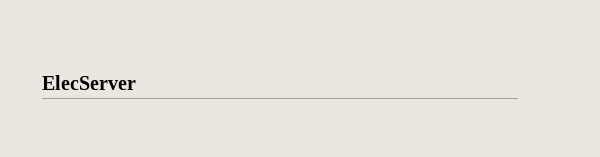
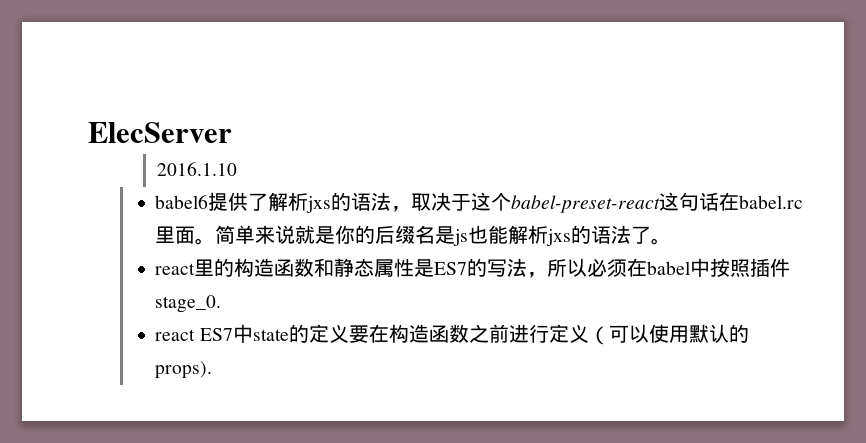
+ 2016.1.10
+ babel6提供了解析jxs的语法，取决于这个babel-preset-react这句话在babel.rc里面。简单来说就是你的后缀名是js也能解析jxs的语法了。
+ react里的构造函数和静态属性是ES7的写法，所以必须在babel中按照插件stage_0.
+ react ES7中state的定义要在构造函数之前进行定义（可以使用默认的props).

